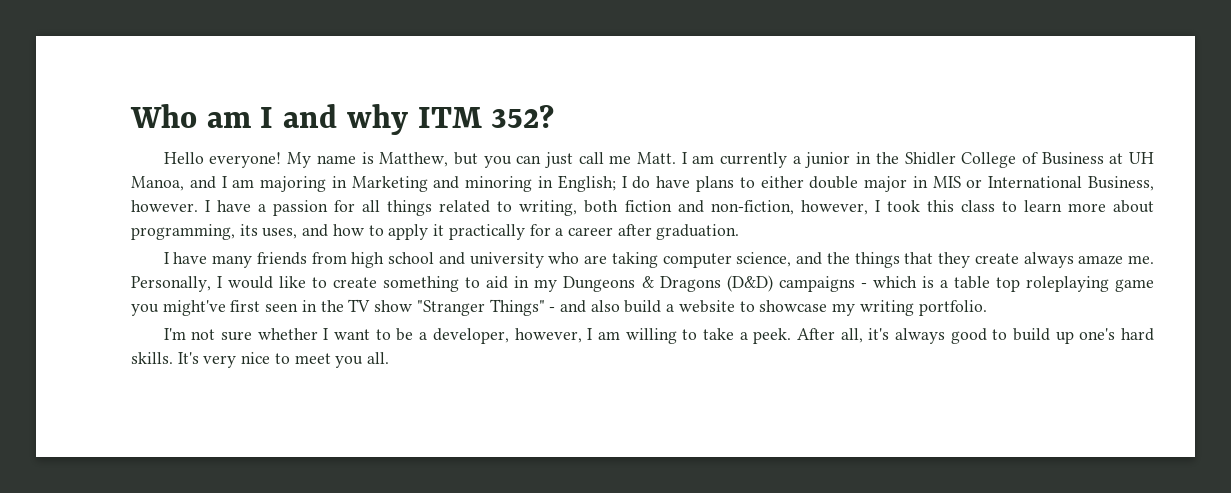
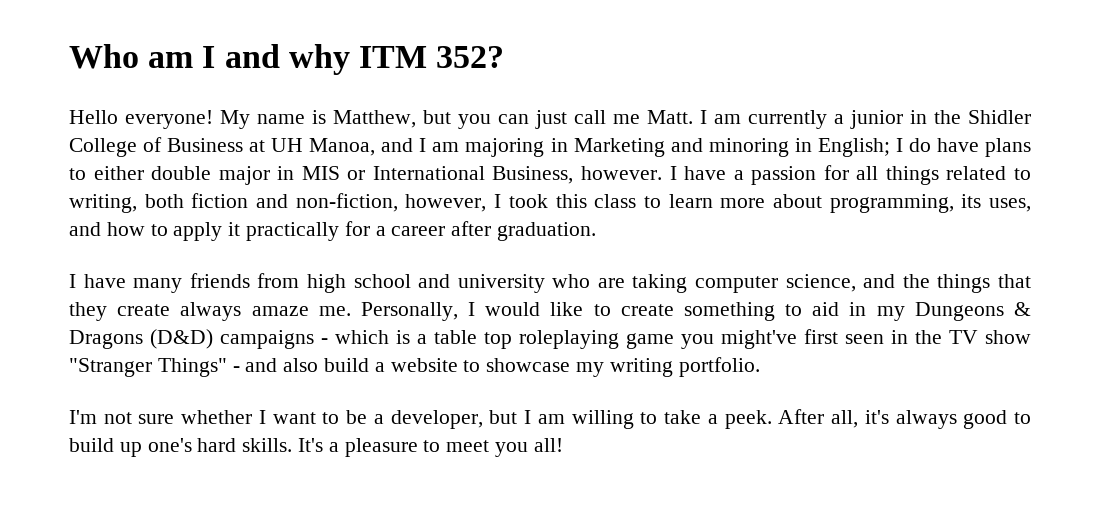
- I'm not sure whether I want to be a developer, however, I am willing to take a peek.
+ I'm not sure whether I want to be a developer, but I am willing to take a peek.
- It's very nice to meet you all.
+ It's a pleasure to meet you all!

